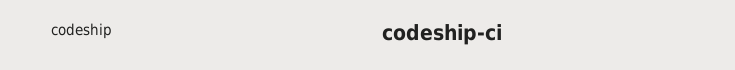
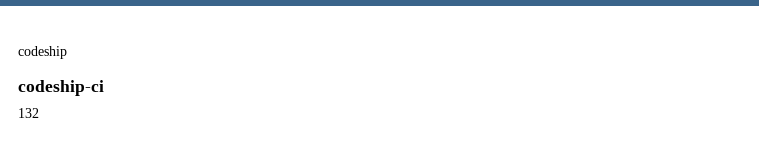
+ 132

